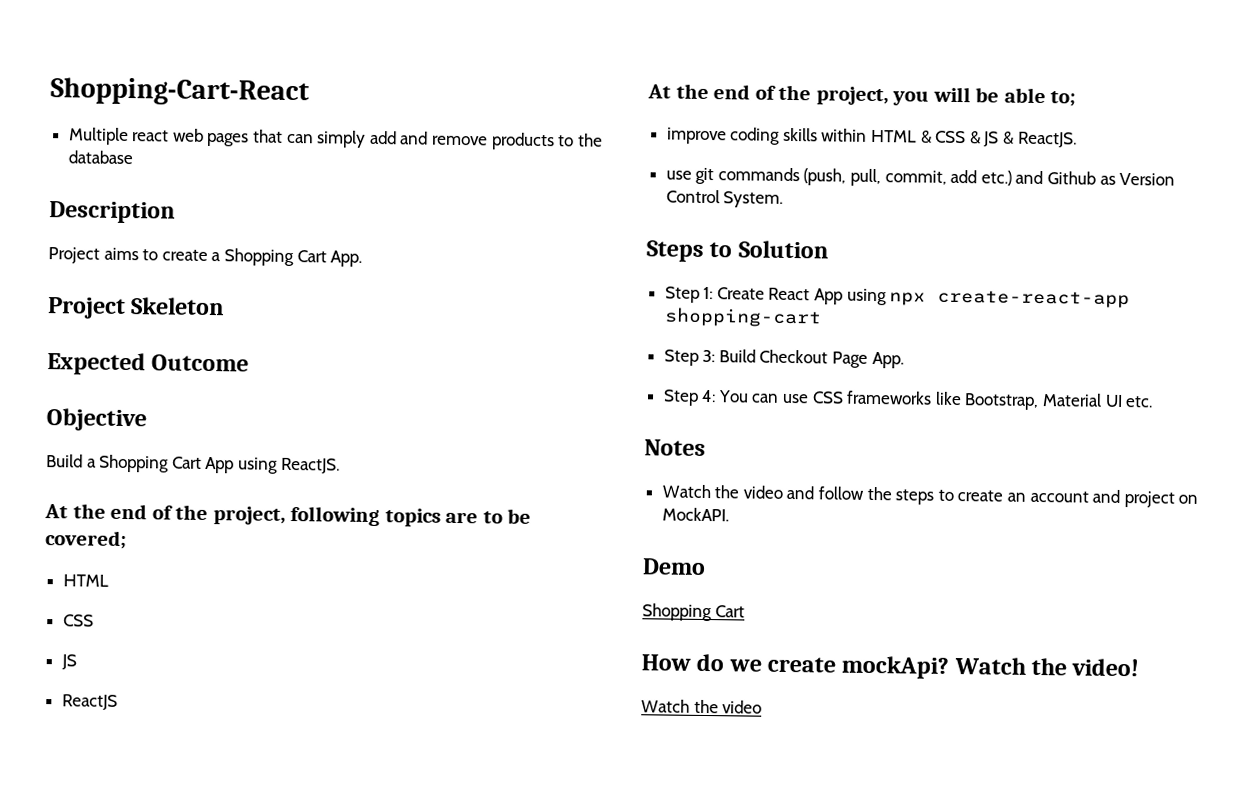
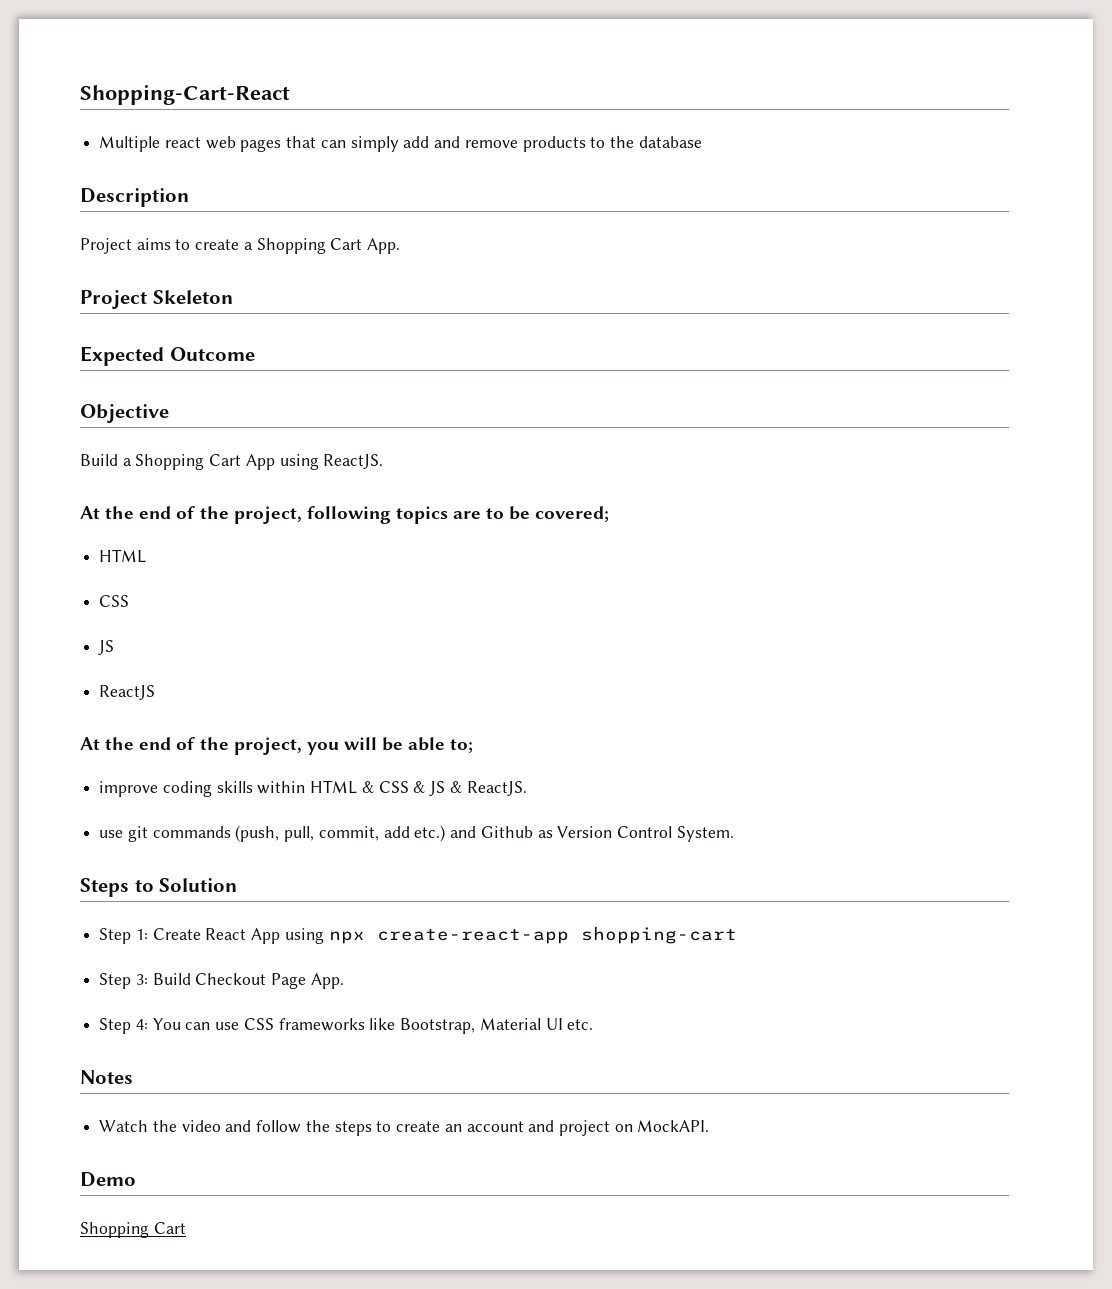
- How do we create mockApi? Watch the video!
- Watch the video

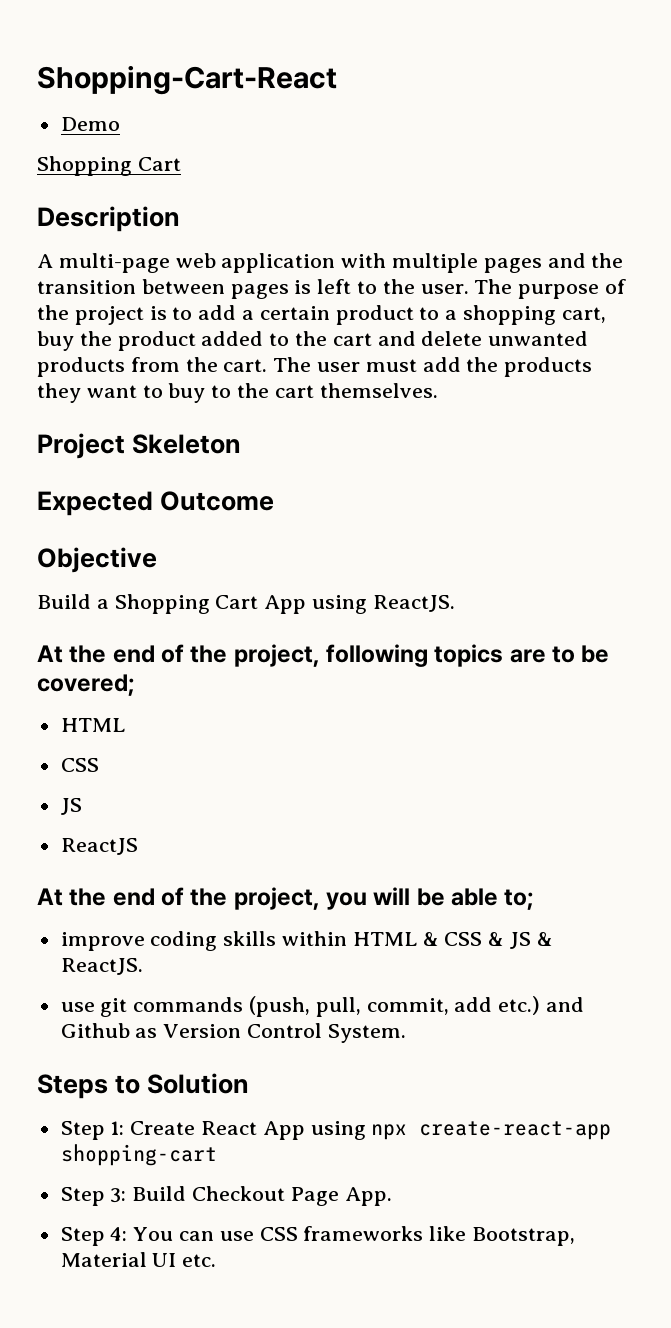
- Multiple react web pages that can simply add and remove products to the database
+ Demo
+ Shopping Cart
  Description
- Project aims to create a Shopping Cart App.
+ A multi-page web application with multiple pages and the transition between pages is left to the user. The purpose of the project is to add a certain product to a shopping cart, buy the product added to the cart and delete unwanted products from the cart. The user must add the products they want to buy to the cart themselves.
- Notes
- Watch the video and follow the steps to create an account and project on MockAPI.
- Demo
- Shopping Cart

